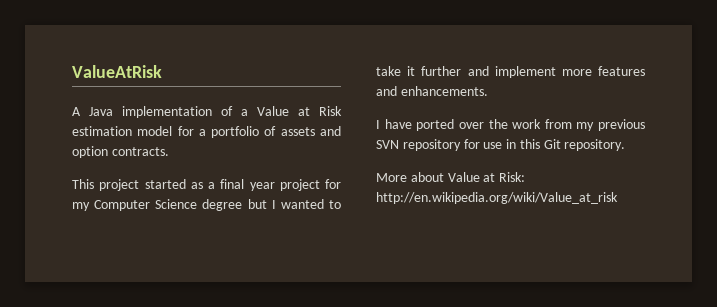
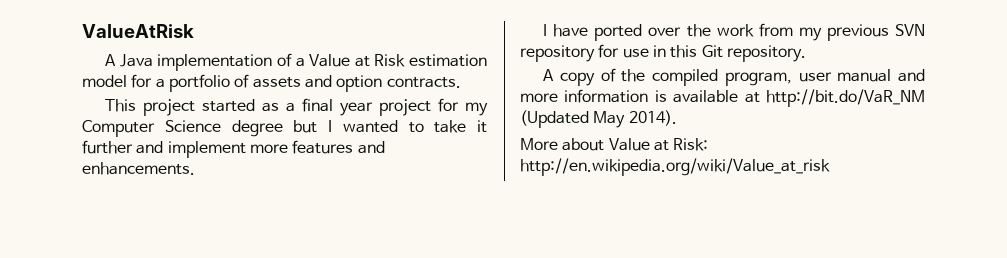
+ A copy of the compiled program, user manual and more information is available at http://bit.do/VaR_NM (Updated May 2014).

